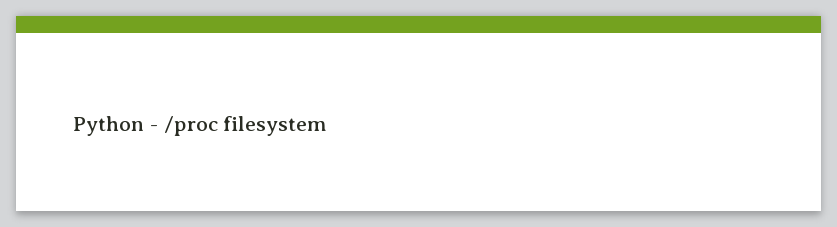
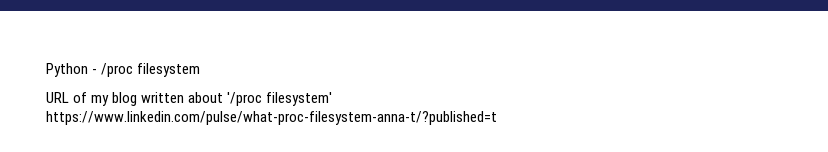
+ URL of my blog written about '/proc filesystem' https://www.linkedin.com/pulse/what-proc-filesystem-anna-t/?published=t

